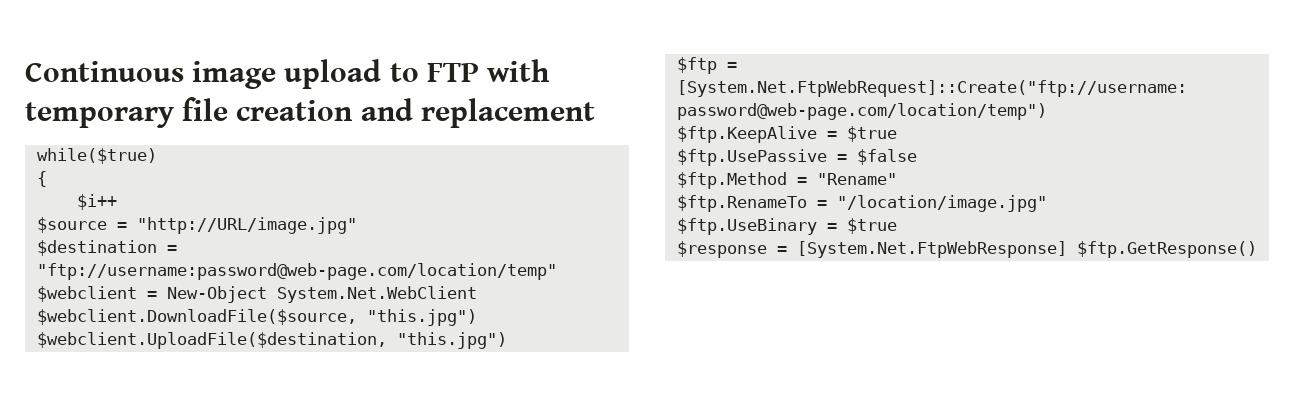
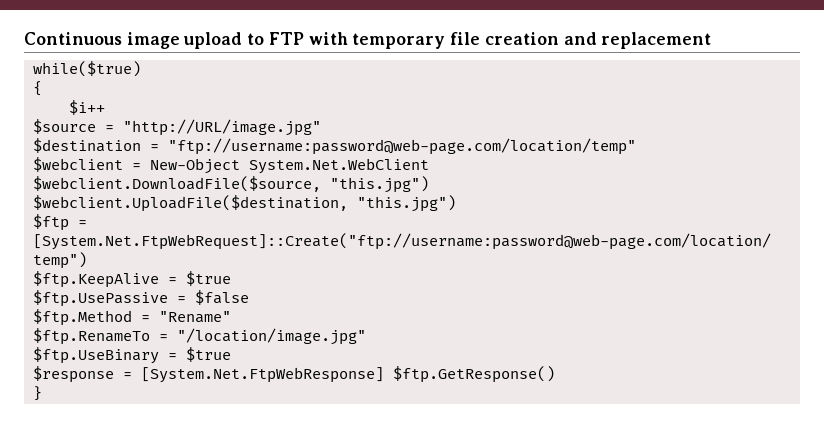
+ }

